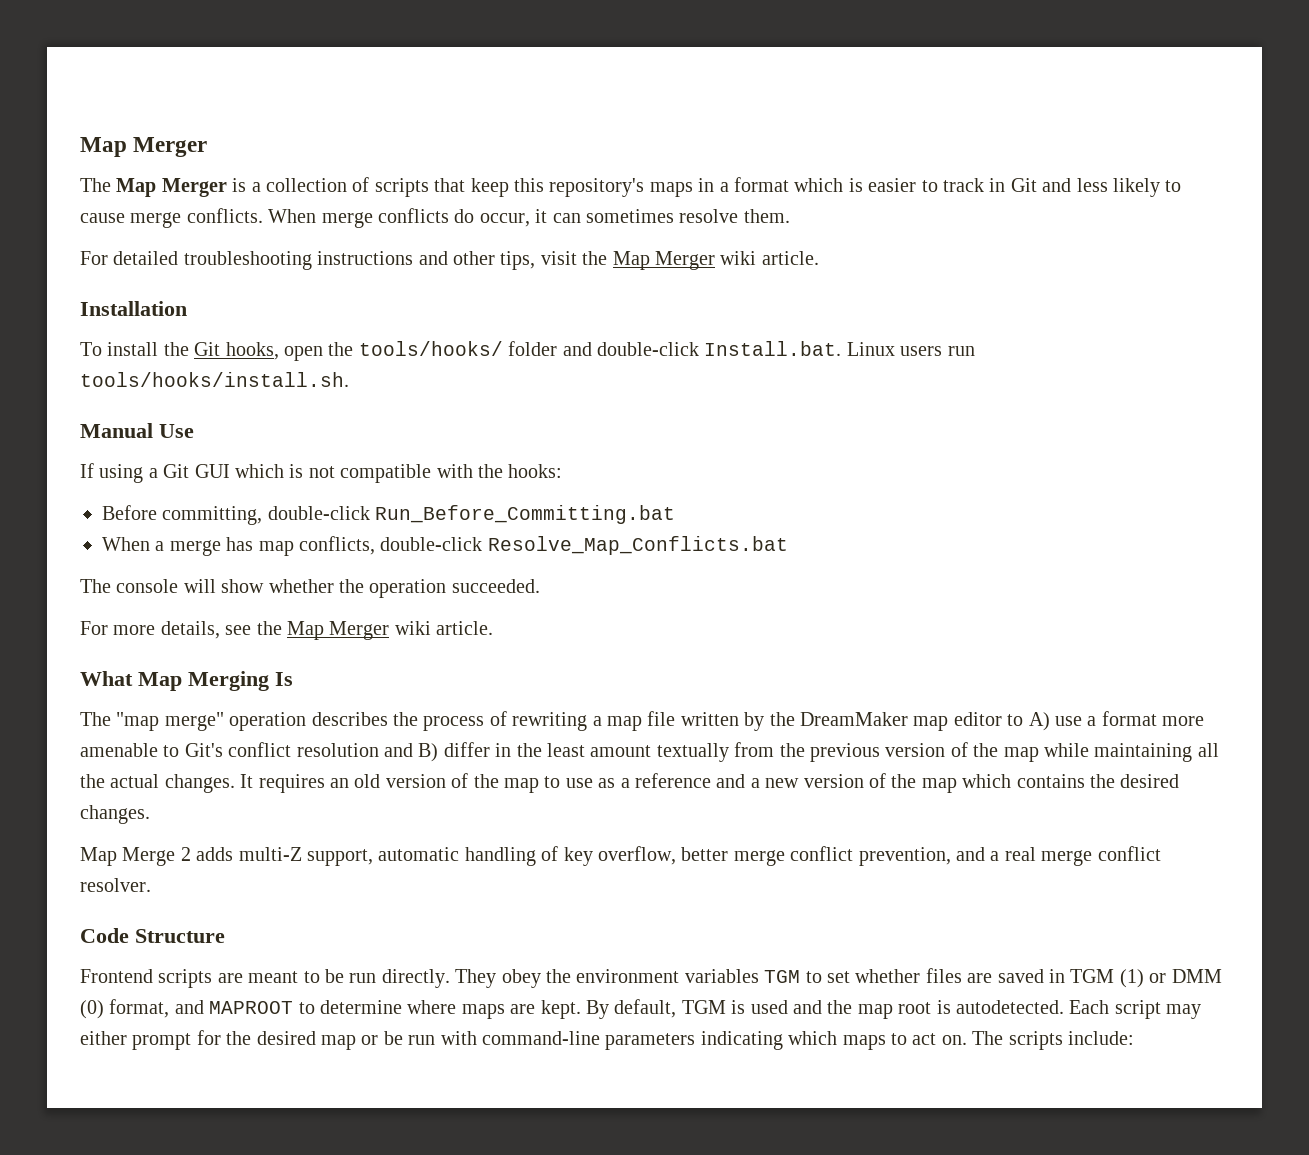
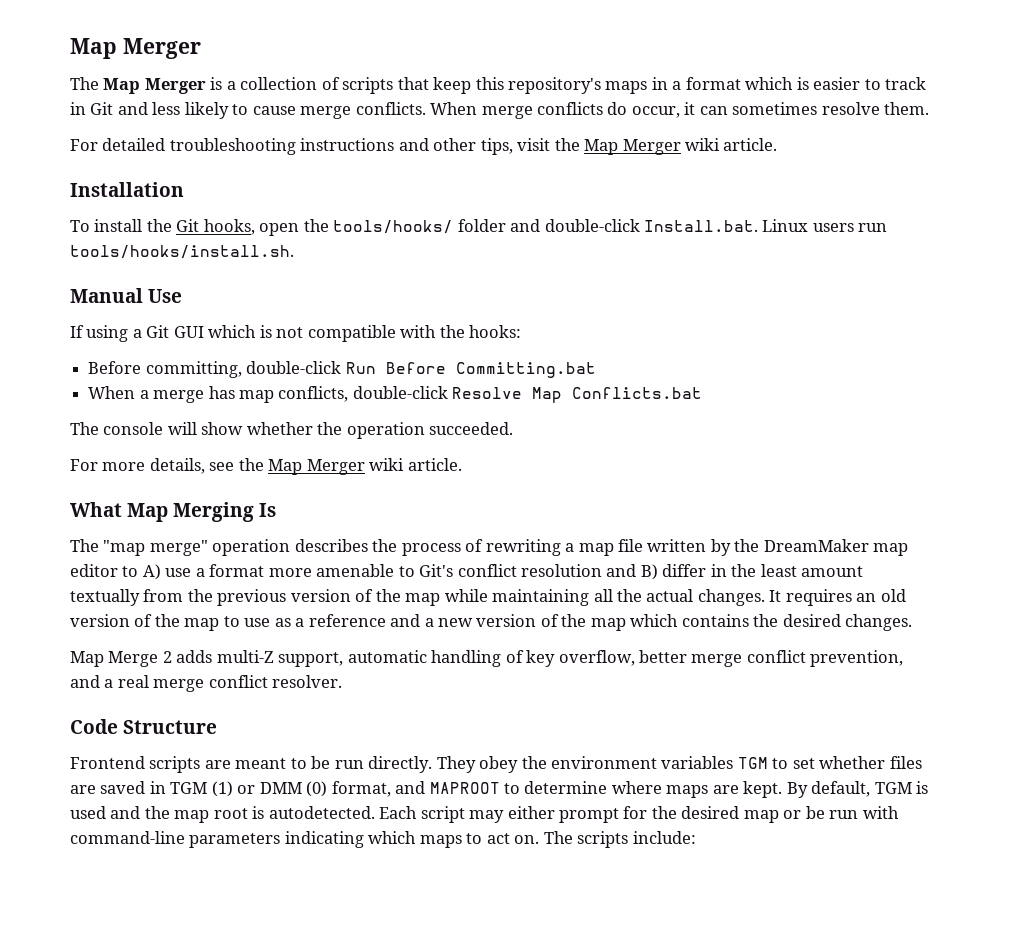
- Before committing, double-click Run_Before_Committing.bat
+ Before committing, double-click Run Before Committing.bat
- When a merge has map conflicts, double-click Resolve_Map_Conflicts.bat
+ When a merge has map conflicts, double-click Resolve Map Conflicts.bat

